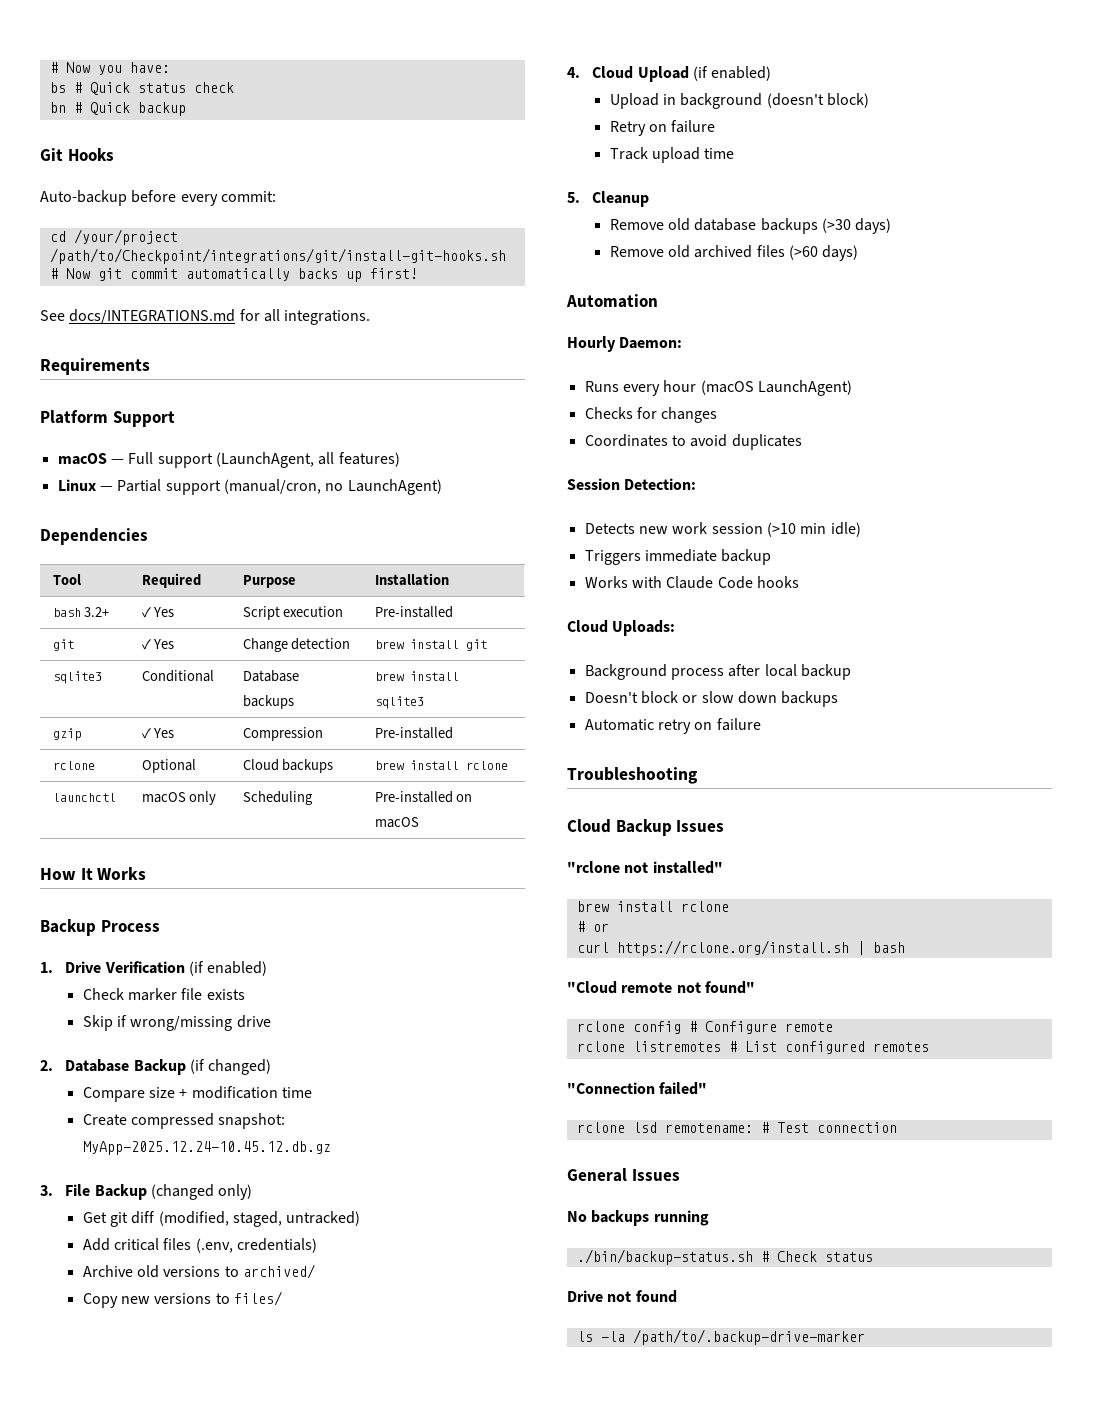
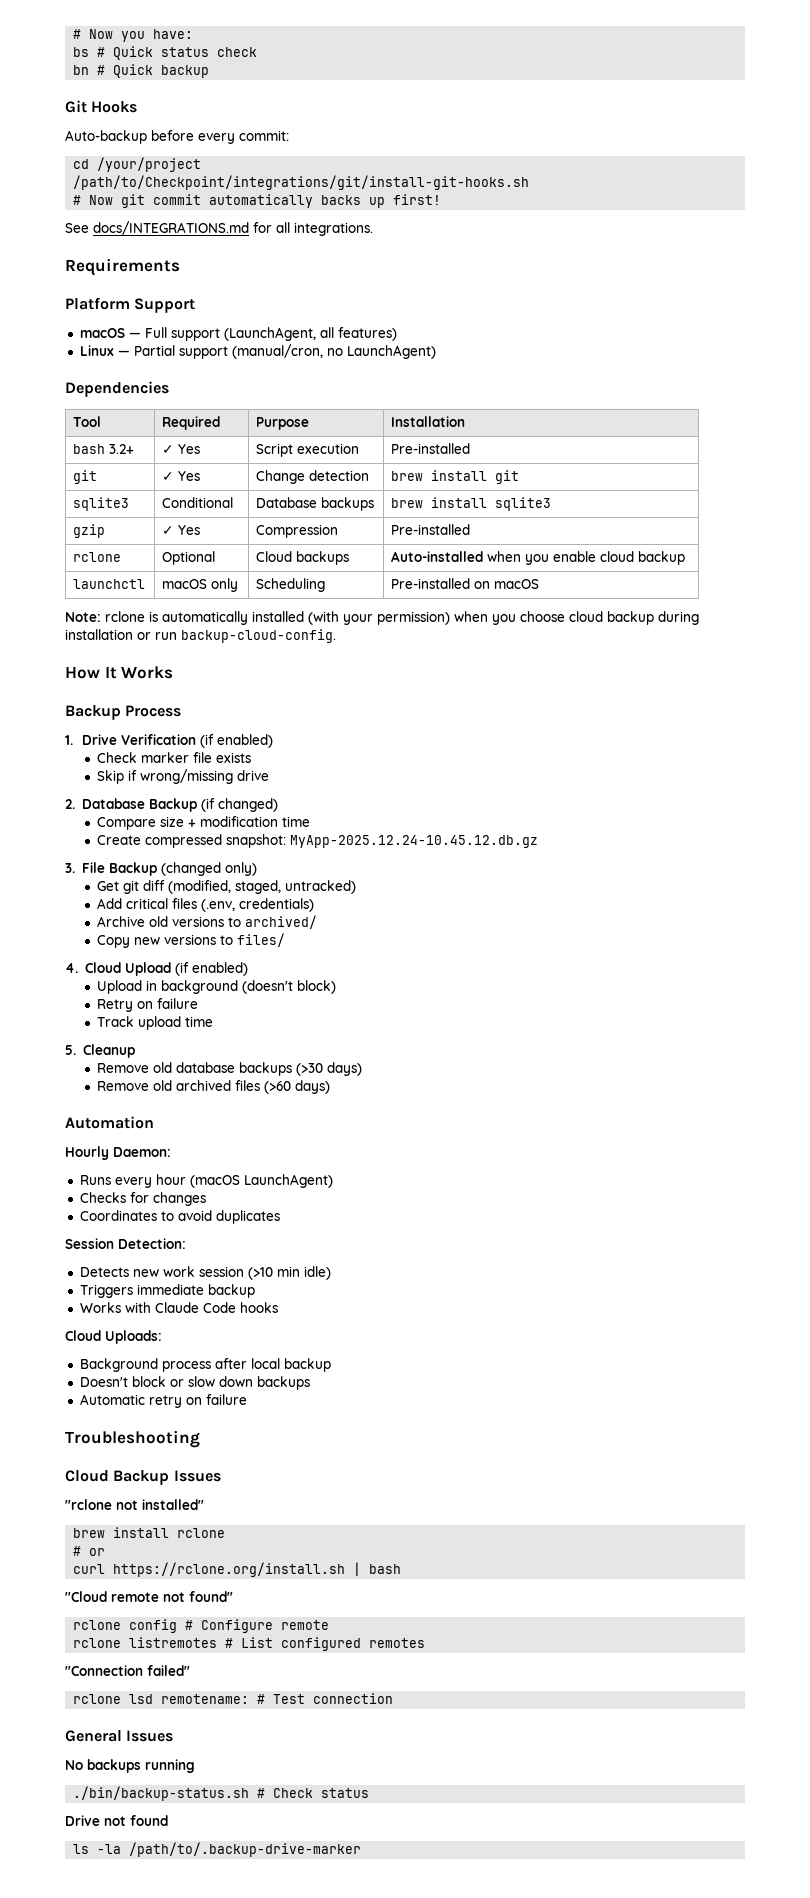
- rclone | Optional | Cloud backups | brew install rclone
+ rclone | Optional | Cloud backups | Auto-installed when you enable cloud backup
+ Note: rclone is automatically installed (with your permission) when you choose cloud backup during installation or run backup-cloud-config.

